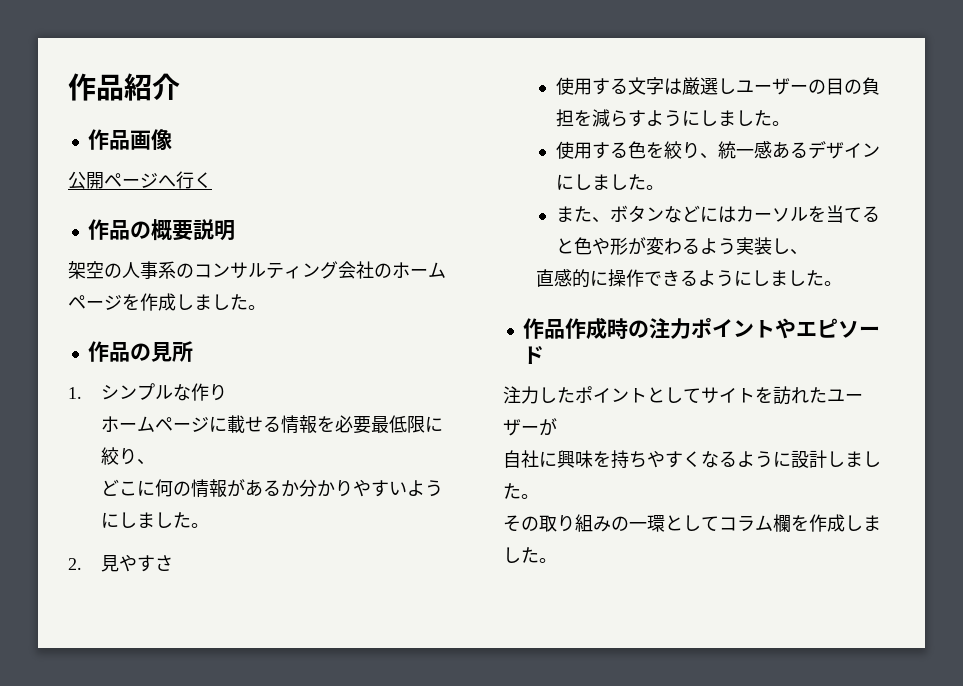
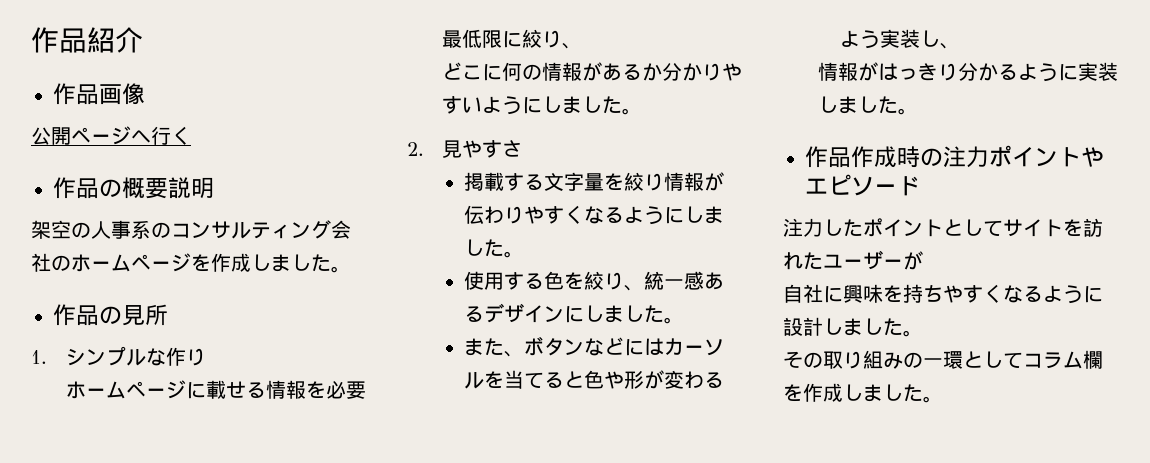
- 使用する文字は厳選しユーザーの目の負担を減らすようにしました。
+ 掲載する文字量を絞り情報が伝わりやすくなるようにしました。
- 直感的に操作できるようにしました。
+ 情報がはっきり分かるように実装しました。

